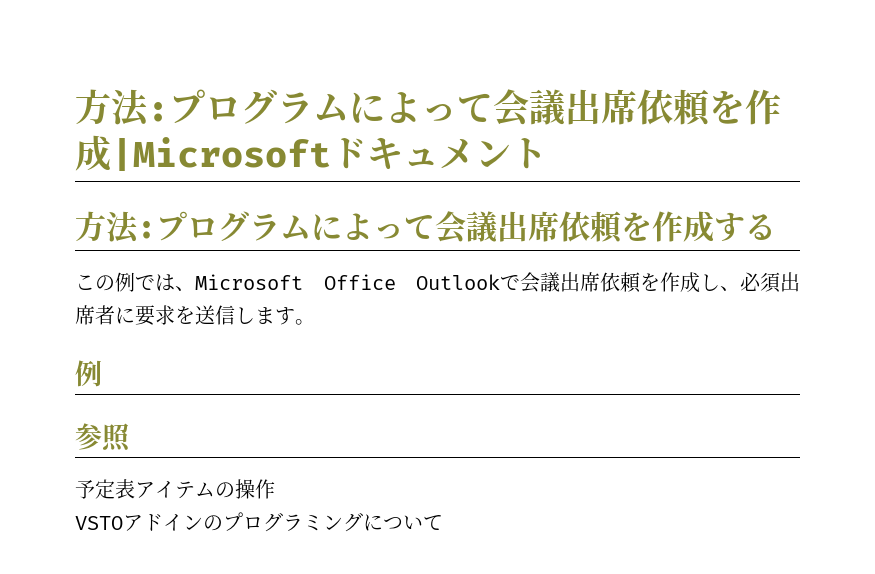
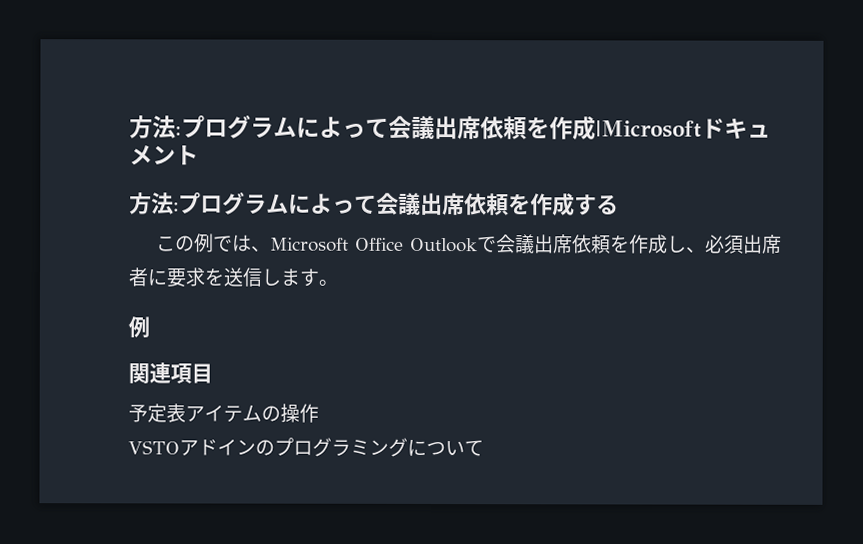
- 参照
+ 関連項目

